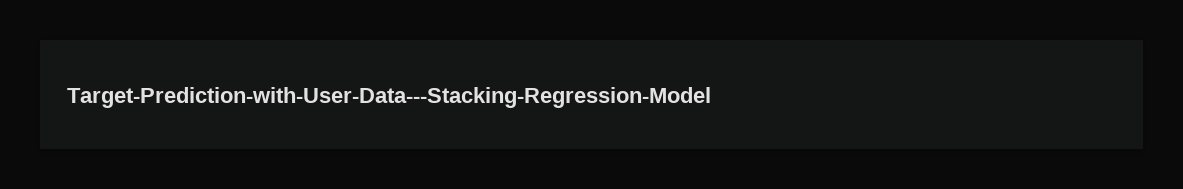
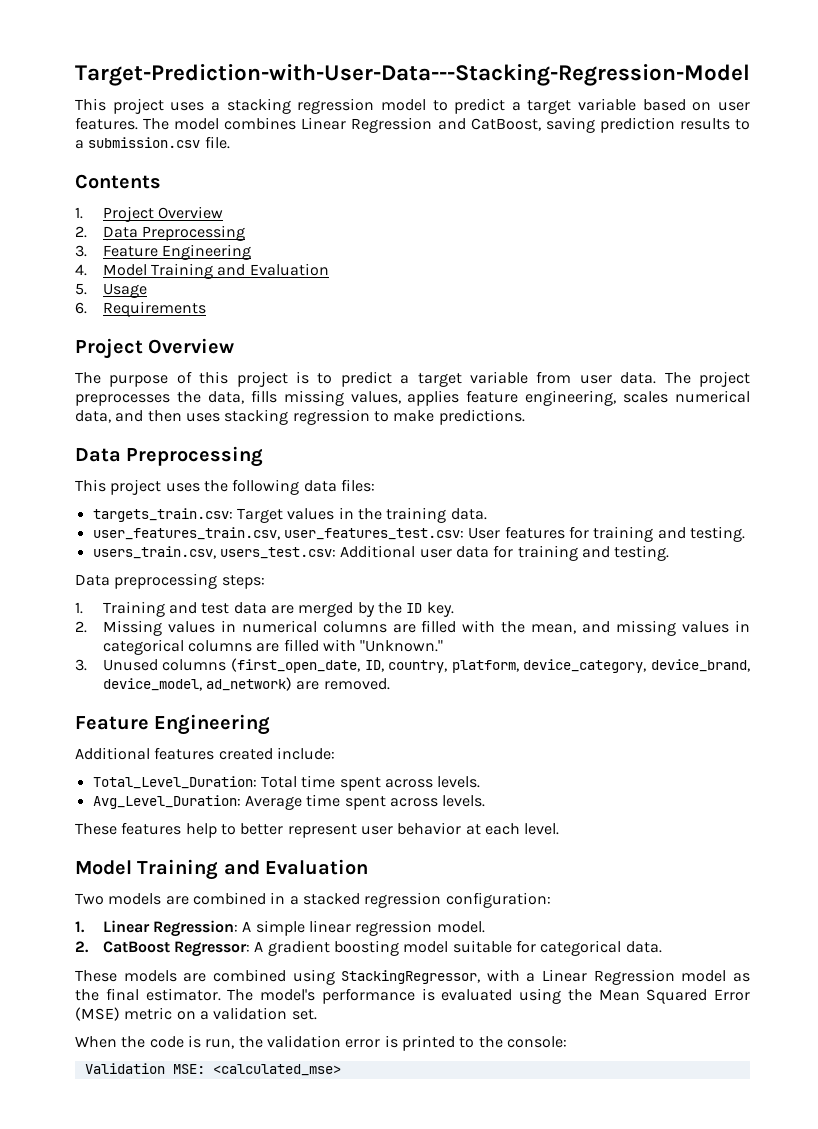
+ This project uses a stacking regression model to predict a target variable based on user features. The model combines Linear Regression and CatBoost, saving prediction results to a submission.csv file.
+ Contents
+ 1. Project Overview
+ 2. Data Preprocessing
+ 3. Feature Engineering
+ 4. Model Training and Evaluation
+ 5. Usage
+ 6. Requirements
+ Project Overview
+ The purpose of this project is to predict a target variable from user data. The project preprocesses the data, fills missing values, applies feature engineering, scales numerical data, and then uses stacking regression to make predictions.
+ Data Preprocessing
+ This project uses the following data files:
+ targets_train.csv: Target values in the training data.
+ user_features_train.csv, user_features_test.csv: User features for training and testing.
+ users_train.csv, users_test.csv: Additional user data for training and testing.
+ Data preprocessing steps:
+ 1. Training and test data are merged by the ID key.
+ 2. Missing values in numerical columns are filled with the mean, and missing values in categorical columns are filled with "Unknown."
+ 3. Unused columns (first_open_date, ID, country, platform, device_category, device_brand, device_model, ad_network) are removed.
+ Feature Engineering
+ Additional features created include:
+ Total_Level_Duration: Total time spent across levels.
+ Avg_Level_Duration: Average time spent across levels.
+ These features help to better represent user behavior at each level.
+ Model Training and Evaluation
+ Two models are combined in a stacked regression configuration:
+ 1. Linear Regression: A simple linear regression model.
+ 2. CatBoost Regressor: A gradient boosting model suitable for categorical data.
+ These models are combined using StackingRegressor, with a Linear Regression model as the final estimator. The model's performance is evaluated using the Mean Squared Error (MSE) metric on a validation set.
+ When the code is run, the validation error is printed to the console:
+ Validation MSE: <calculated_mse>

